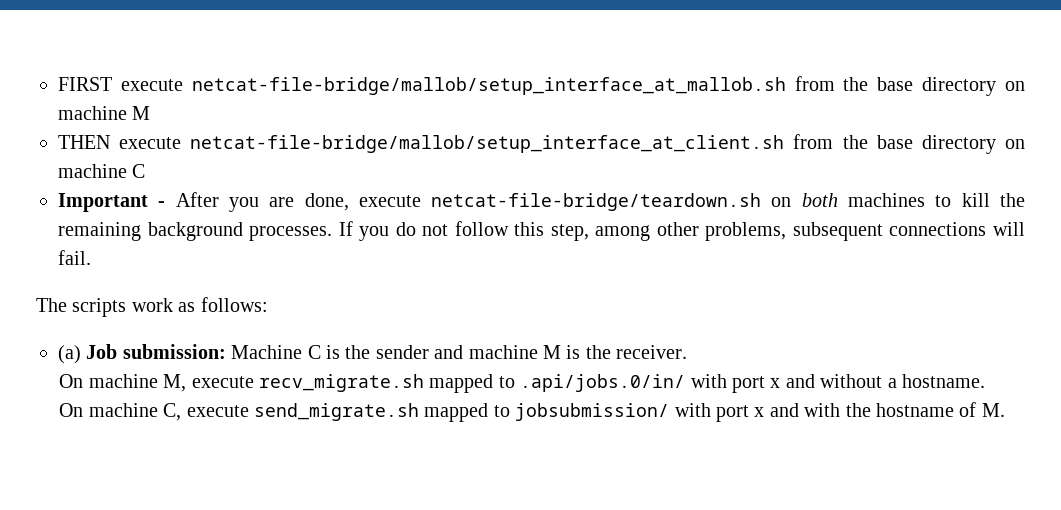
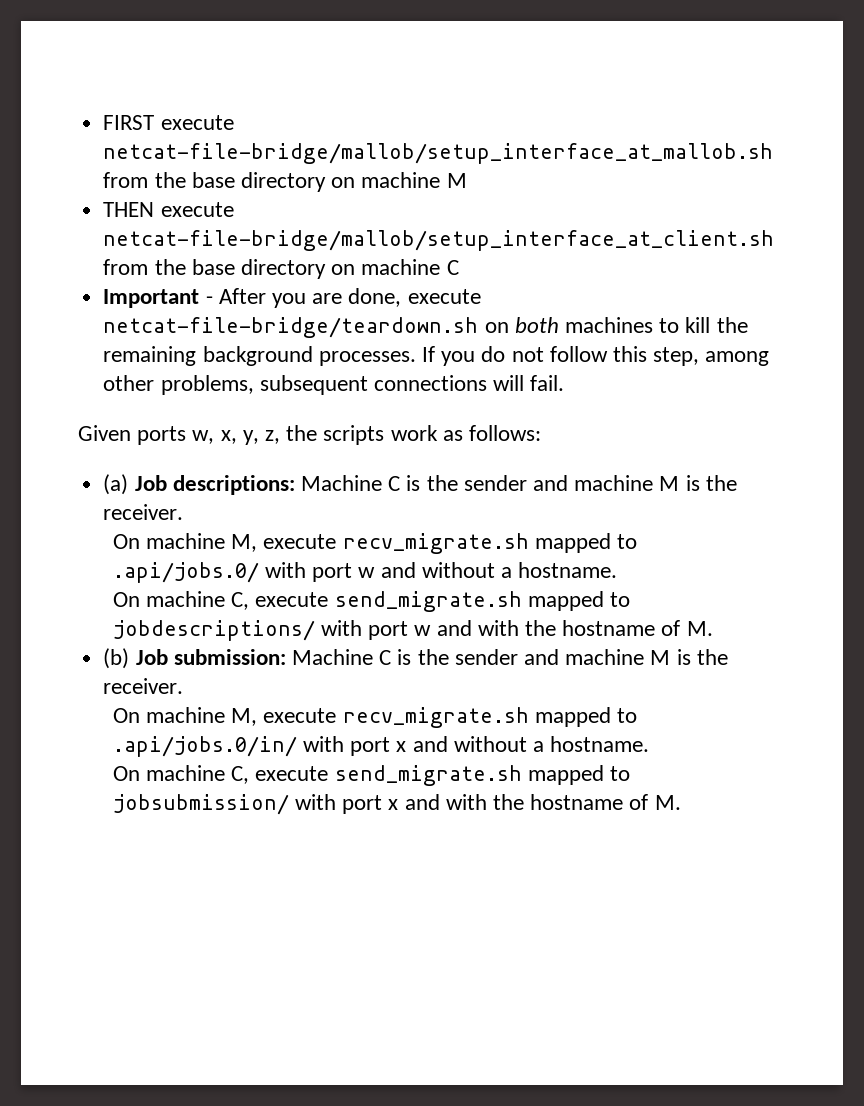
- The scripts work as follows:
+ Given ports w, x, y, z, the scripts work as follows:
- (a) Job submission: Machine C is the sender and machine M is the receiver.
+ (a) Job descriptions: Machine C is the sender and machine M is the receiver.
+ On machine M, execute recv_migrate.sh mapped to .api/jobs.0/ with port w and without a hostname.
+ On machine C, execute send_migrate.sh mapped to jobdescriptions/ with port w and with the hostname of M.
+ (b) Job submission: Machine C is the sender and machine M is the receiver.

